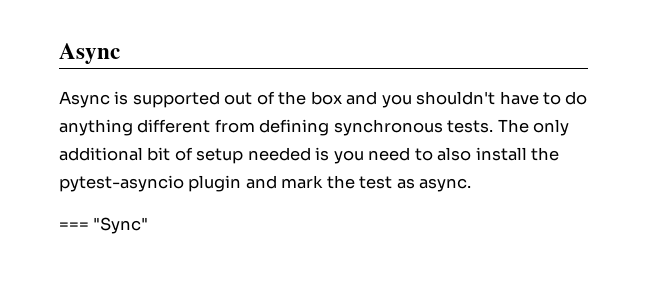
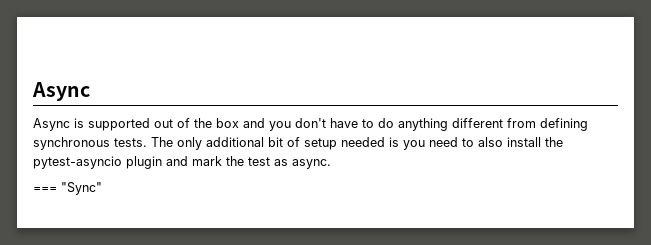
- Async is supported out of the box and you shouldn't have to do anything different from defining synchronous tests.
+ Async is supported out of the box and you don't have to do anything different from defining synchronous tests.

